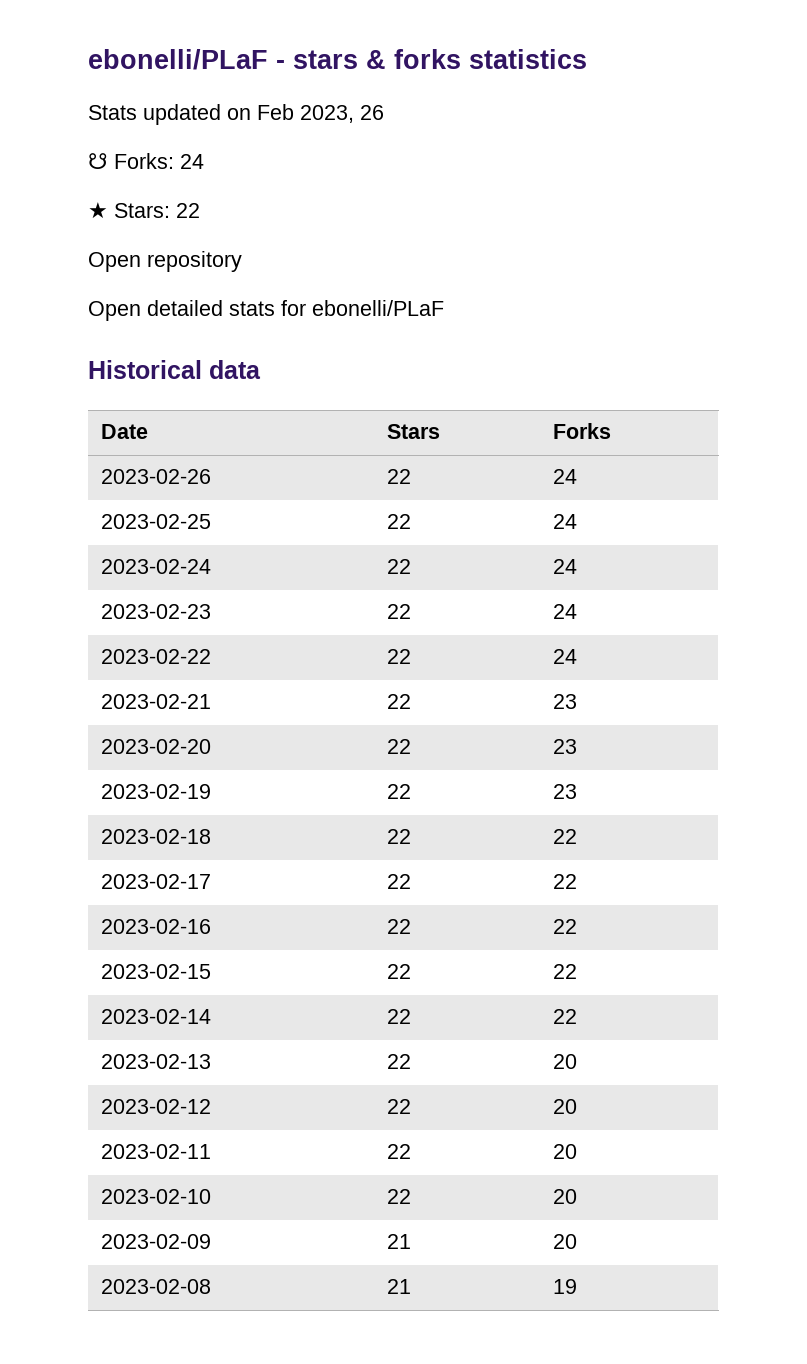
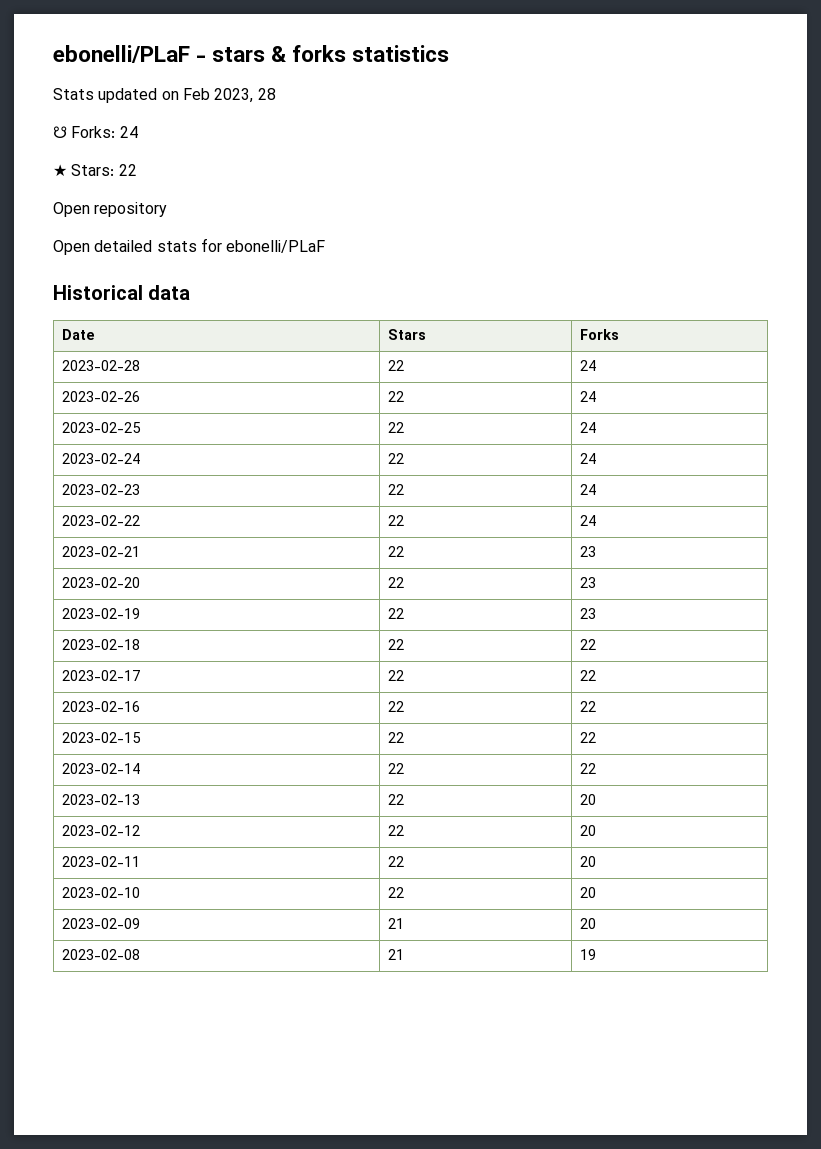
- Stats updated on Feb 2023, 26
+ Stats updated on Feb 2023, 28
+ 2023-02-28 | 22 | 24

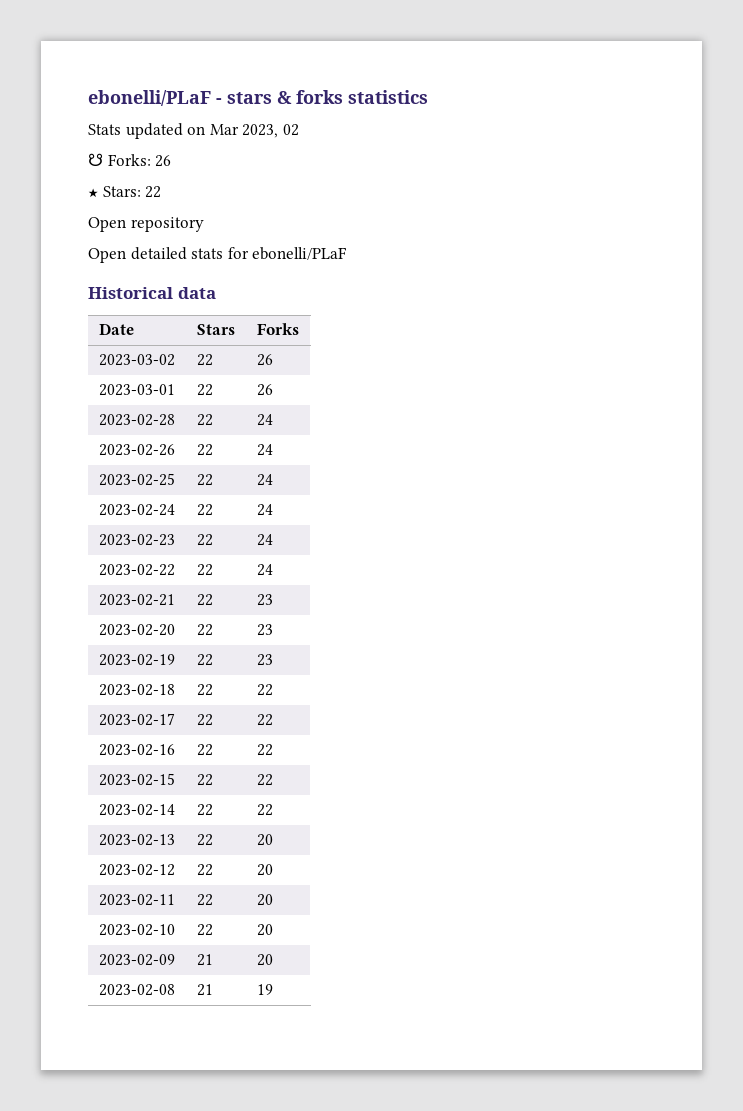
- Stats updated on Feb 2023, 28
+ Stats updated on Mar 2023, 02
- ☋ Forks: 24
+ ☋ Forks: 26
+ 2023-03-02 | 22 | 26
+ 2023-03-01 | 22 | 26

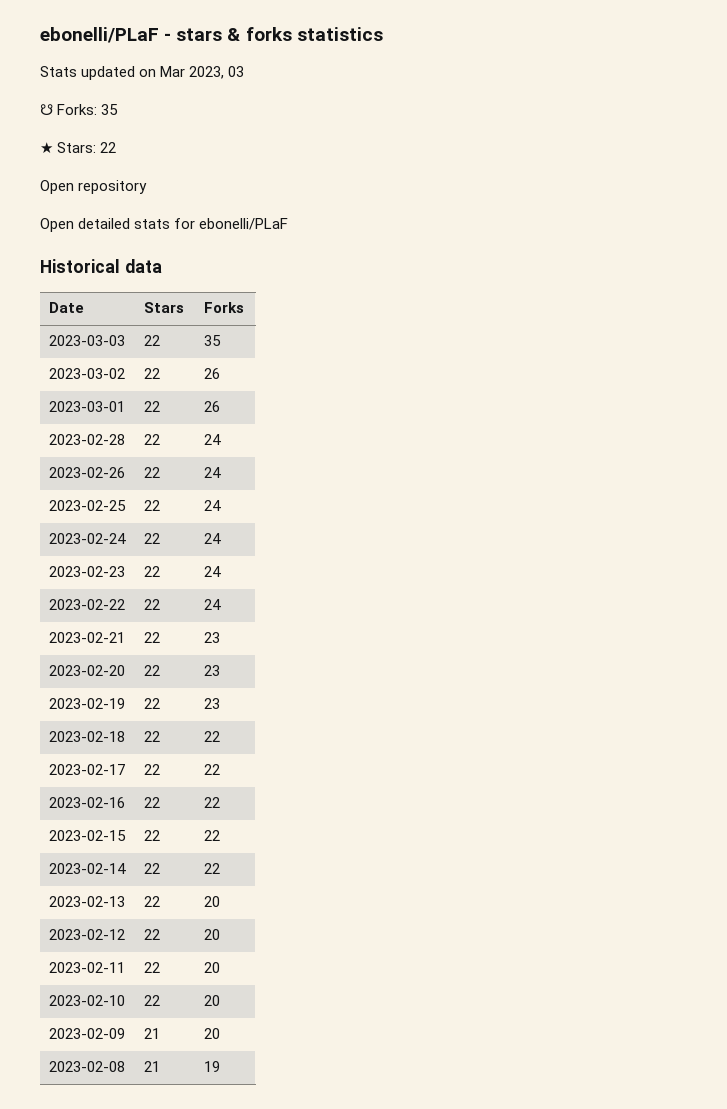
- Stats updated on Mar 2023, 02
+ Stats updated on Mar 2023, 03
- ☋ Forks: 26
+ ☋ Forks: 35
+ 2023-03-03 | 22 | 35

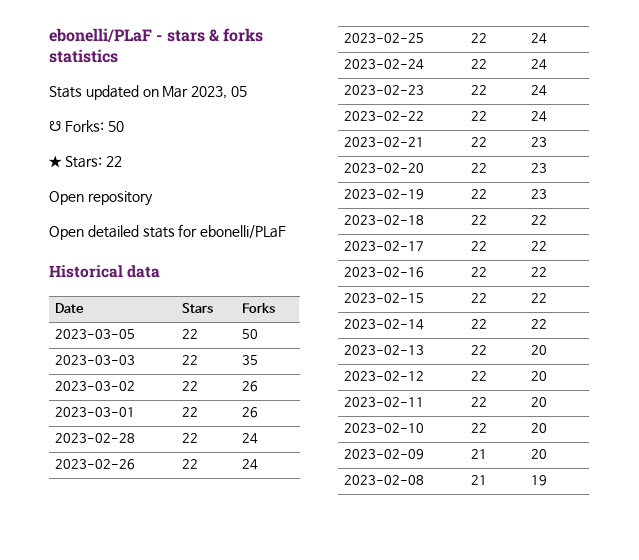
- Stats updated on Mar 2023, 03
+ Stats updated on Mar 2023, 05
- ☋ Forks: 35
+ ☋ Forks: 50
+ 2023-03-05 | 22 | 50

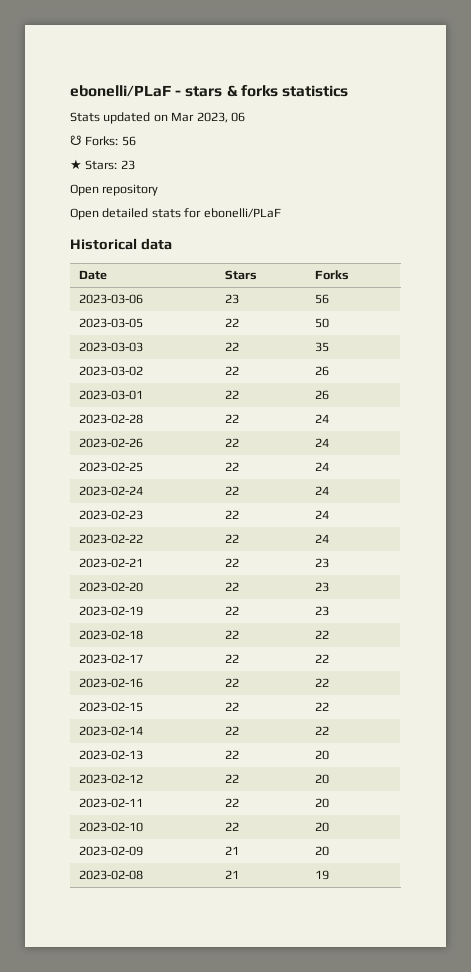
- Stats updated on Mar 2023, 05
+ Stats updated on Mar 2023, 06
- ☋ Forks: 50
+ ☋ Forks: 56
- ★ Stars: 22
+ ★ Stars: 23
+ 2023-03-06 | 23 | 56

